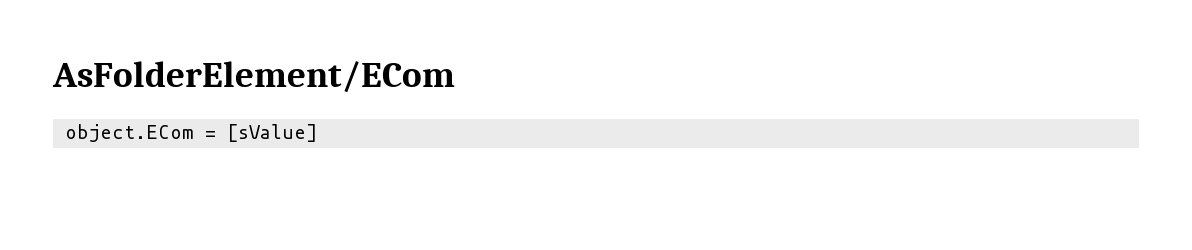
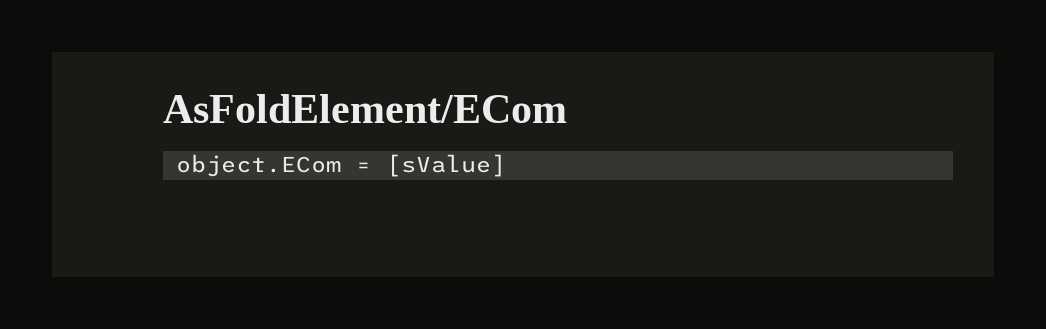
- AsFolderElement/ECom
+ AsFoldElement/ECom

